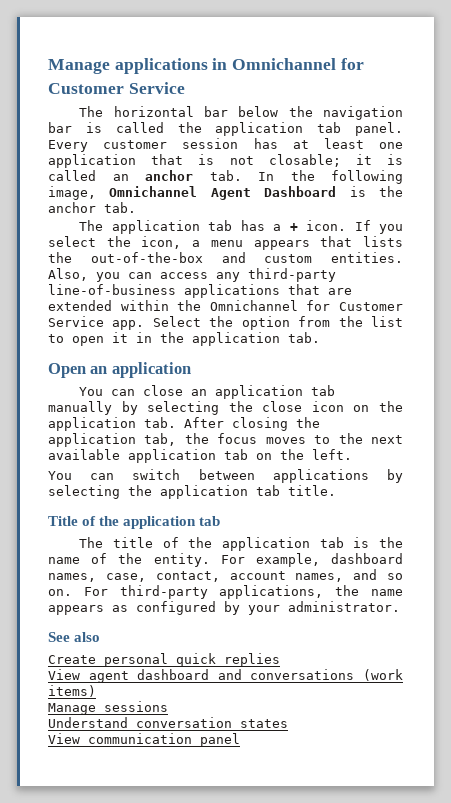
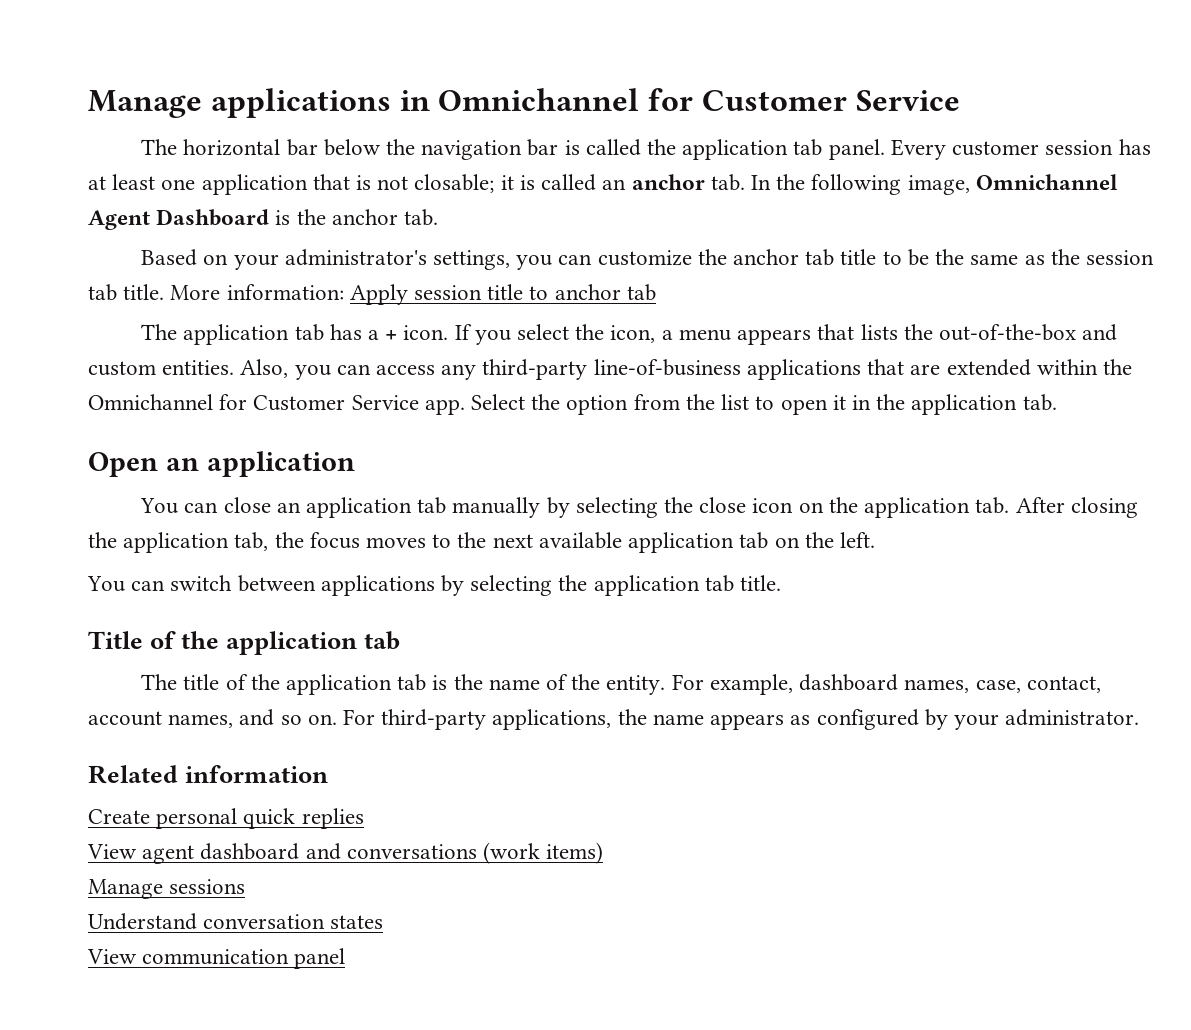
+ Based on your administrator's settings, you can customize the anchor tab title to be the same as the session tab title. More information: Apply session title to anchor tab
- See also
+ Related information

